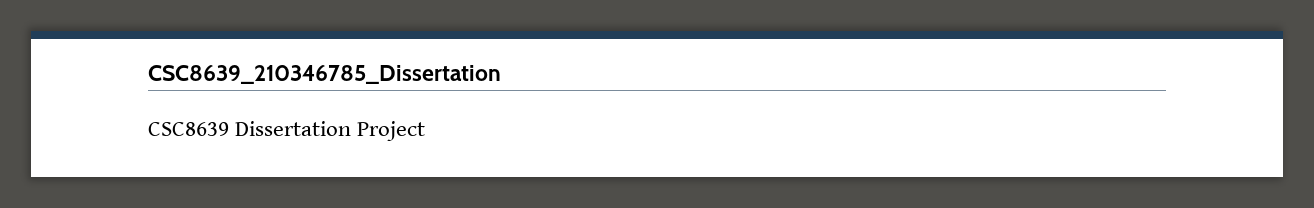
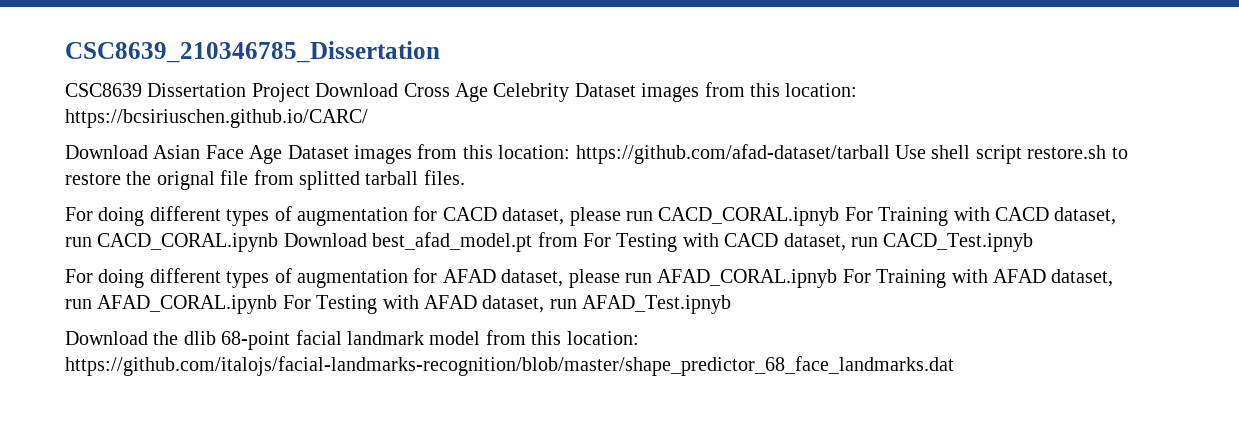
- CSC8639 Dissertation Project
+ CSC8639 Dissertation Project Download Cross Age Celebrity Dataset images from this location: https://bcsiriuschen.github.io/CARC/
+ Download Asian Face Age Dataset images from this location: https://github.com/afad-dataset/tarball Use shell script restore.sh to restore the orignal file from splitted tarball files.
+ For doing different types of augmentation for CACD dataset, please run CACD_CORAL.ipnyb For Training with CACD dataset, run CACD_CORAL.ipynb Download best_afad_model.pt from For Testing with CACD dataset, run CACD_Test.ipnyb
+ For doing different types of augmentation for AFAD dataset, please run AFAD_CORAL.ipnyb For Training with AFAD dataset, run AFAD_CORAL.ipynb For Testing with AFAD dataset, run AFAD_Test.ipnyb
+ Download the dlib 68-point facial landmark model from this location: https://github.com/italojs/facial-landmarks-recognition/blob/master/shape_predictor_68_face_landmarks.dat

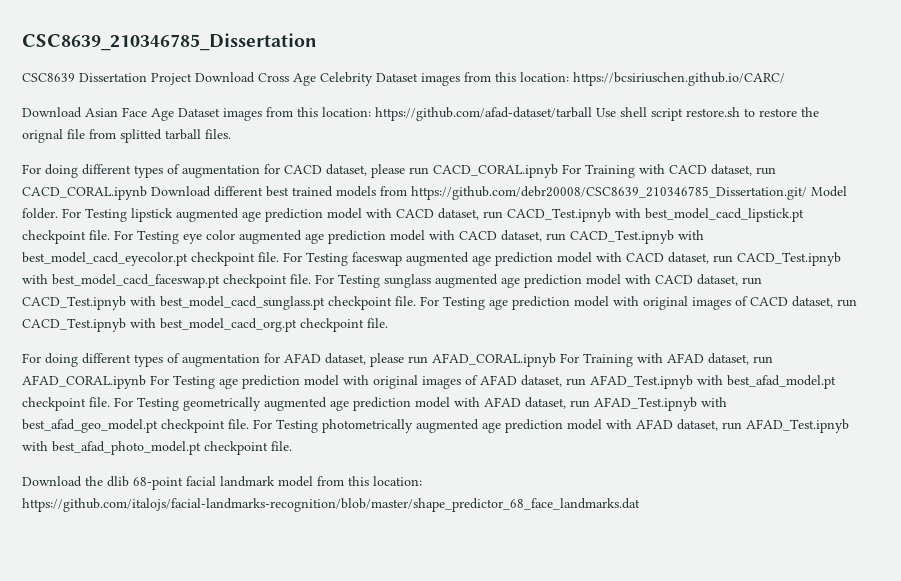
- For doing different types of augmentation for CACD dataset, please run CACD_CORAL.ipnyb For Training with CACD dataset, run CACD_CORAL.ipynb Download best_afad_model.pt from For Testing with CACD dataset, run CACD_Test.ipnyb
+ For doing different types of augmentation for CACD dataset, please run CACD_CORAL.ipnyb For Training with CACD dataset, run CACD_CORAL.ipynb Download different best trained models from https://github.com/debr20008/CSC8639_210346785_Dissertation.git/ Model folder. For Testing lipstick augmented age prediction model with CACD dataset, run CACD_Test.ipnyb with best_model_cacd_lipstick.pt checkpoint file. For Testing eye color augmented age prediction model with CACD dataset, run CACD_Test.ipnyb with best_model_cacd_eyecolor.pt checkpoint file. For Testing faceswap augmented age prediction model with CACD dataset, run CACD_Test.ipnyb with best_model_cacd_faceswap.pt checkpoint file. For Testing sunglass augmented age prediction model with CACD dataset, run CACD_Test.ipnyb with best_model_cacd_sunglass.pt checkpoint file. For Testing age prediction model with original images of CACD dataset, run CACD_Test.ipnyb with best_model_cacd_org.pt checkpoint file.
- For doing different types of augmentation for AFAD dataset, please run AFAD_CORAL.ipnyb For Training with AFAD dataset, run AFAD_CORAL.ipynb For Testing with AFAD dataset, run AFAD_Test.ipnyb
+ For doing different types of augmentation for AFAD dataset, please run AFAD_CORAL.ipnyb For Training with AFAD dataset, run AFAD_CORAL.ipynb For Testing age prediction model with original images of AFAD dataset, run AFAD_Test.ipnyb with best_afad_model.pt checkpoint file. For Testing geometrically augmented age prediction model with AFAD dataset, run AFAD_Test.ipnyb with best_afad_geo_model.pt checkpoint file. For Testing photometrically augmented age prediction model with AFAD dataset, run AFAD_Test.ipnyb with best_afad_photo_model.pt checkpoint file.

